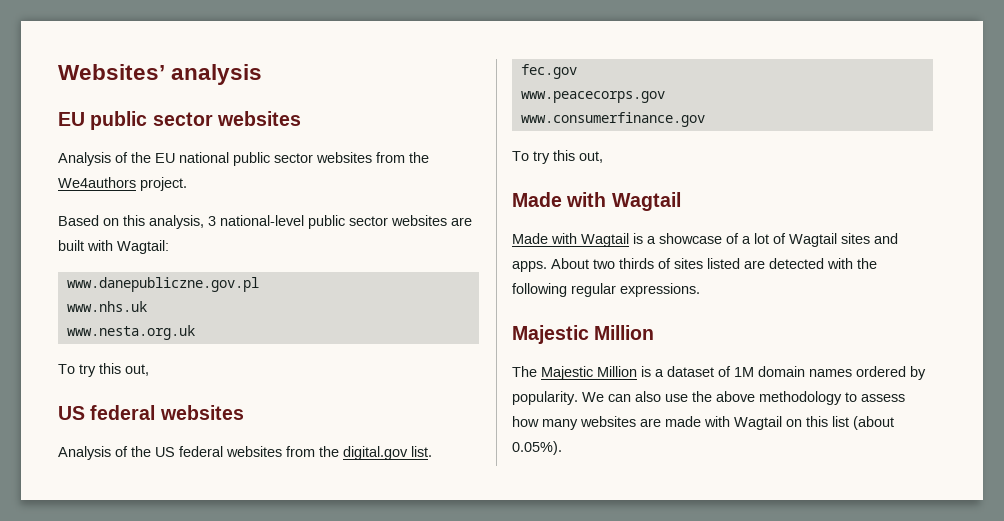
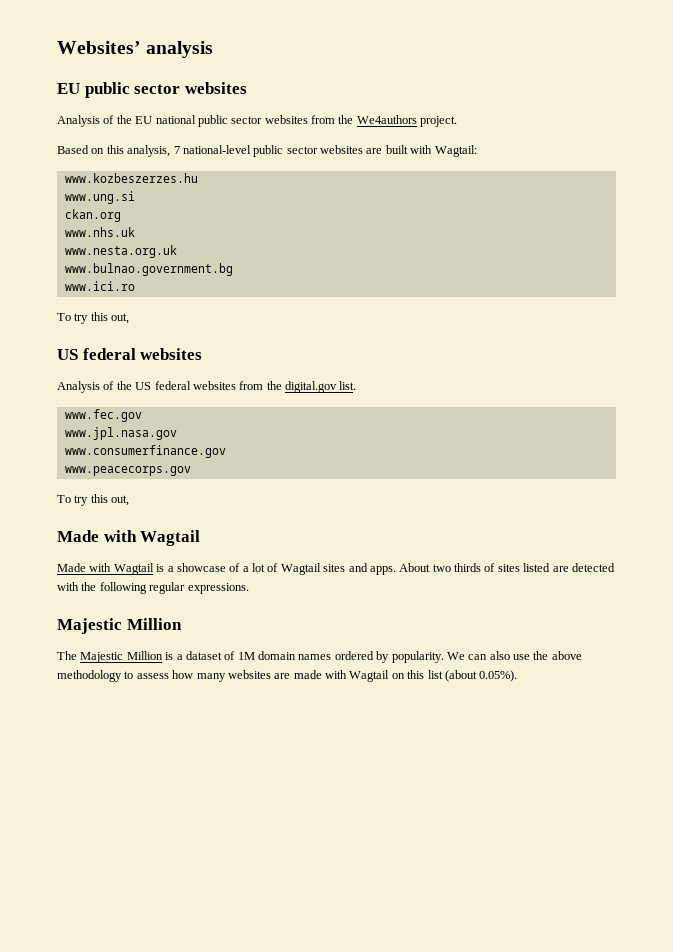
- Based on this analysis, 3 national-level public sector websites are built with Wagtail:
+ Based on this analysis, 7 national-level public sector websites are built with Wagtail:
- www.danepubliczne.gov.pl
+ www.kozbeszerzes.hu
+ www.ung.si
+ ckan.org
+ www.bulnao.government.bg
+ www.ici.ro
- fec.gov
+ www.fec.gov
+ www.jpl.nasa.gov
+ www.consumerfinance.gov
- www.consumerfinance.gov

